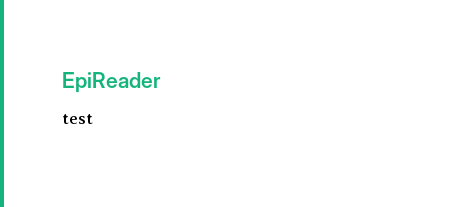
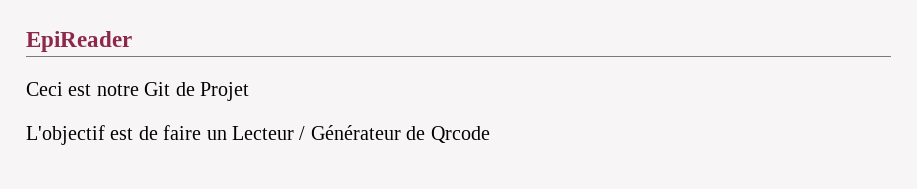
- test
+ Ceci est notre Git de Projet
+ L'objectif est de faire un Lecteur / Générateur de Qrcode

